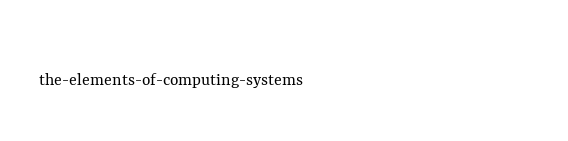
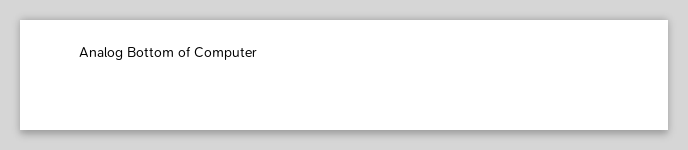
- the-elements-of-computing-systems
+ Analog Bottom of Computer

